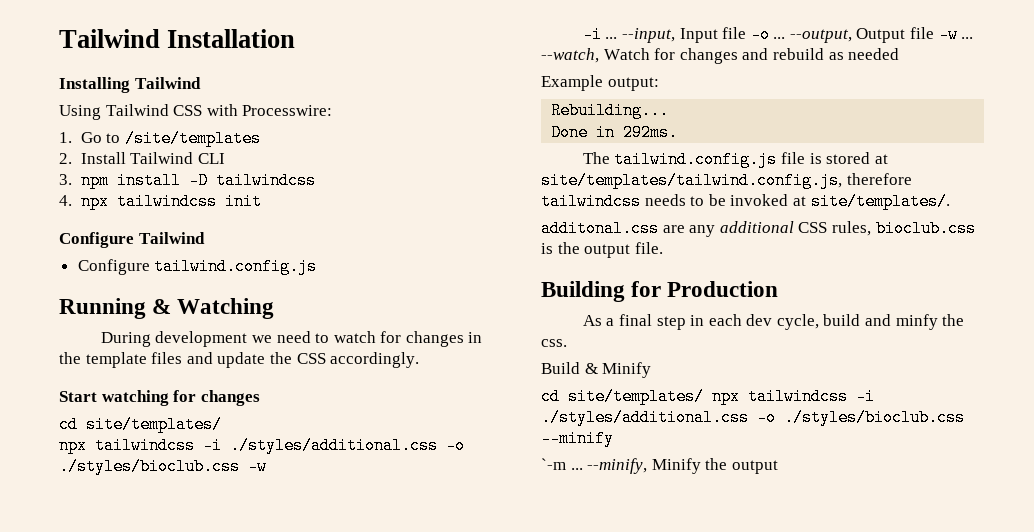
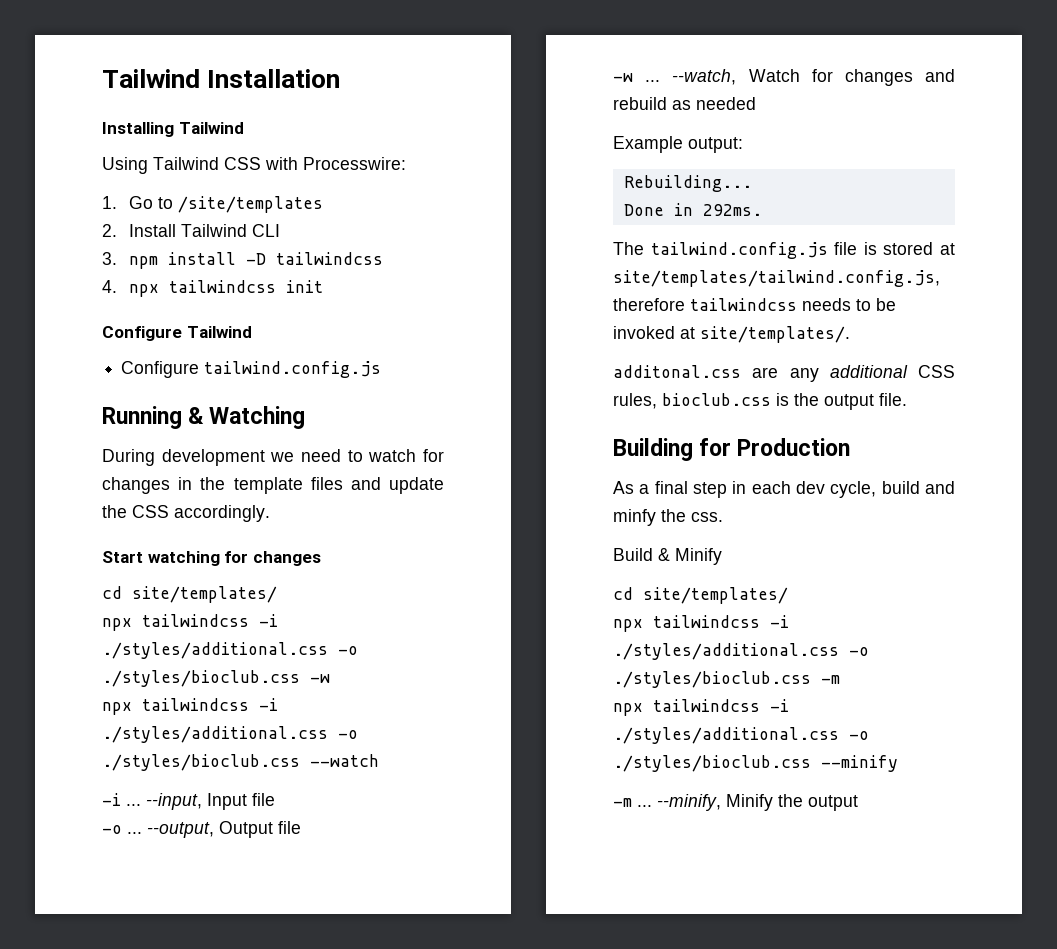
+ npx tailwindcss -i ./styles/additional.css -o ./styles/bioclub.css --watch
- --input, Input file -o ...
+ --input, Input file
+ -o ...
- --output, Output file -w ...
+ --output, Output file
+ -w ...
  Build & Minify
- cd site/templates/ npx tailwindcss -i ./styles/additional.css -o ./styles/bioclub.css --minify
+ cd site/templates/
+ npx tailwindcss -i ./styles/additional.css -o ./styles/bioclub.css -m
+ npx tailwindcss -i ./styles/additional.css -o ./styles/bioclub.css --minify
- `-m ...
+ -m ...

